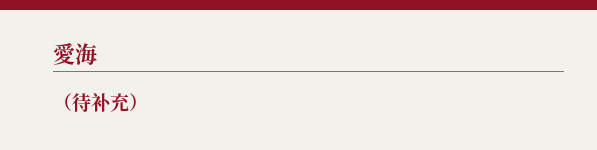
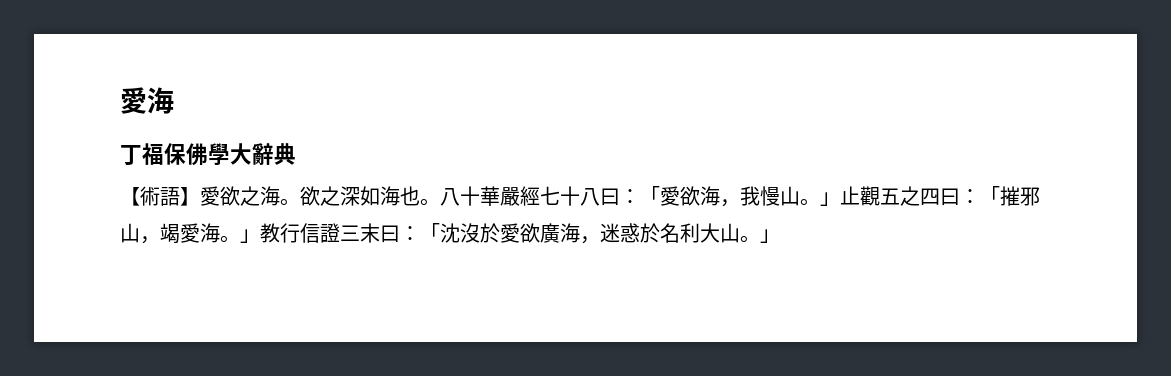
- （待补充）
+ 丁福保佛學大辭典
+ 【術語】愛欲之海。欲之深如海也。八十華嚴經七十八曰：「愛欲海，我慢山。」止觀五之四曰：「摧邪山，竭愛海。」教行信證三末曰：「沈沒於愛欲廣海，迷惑於名利大山。」

